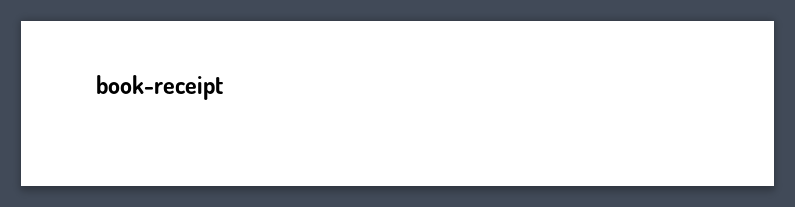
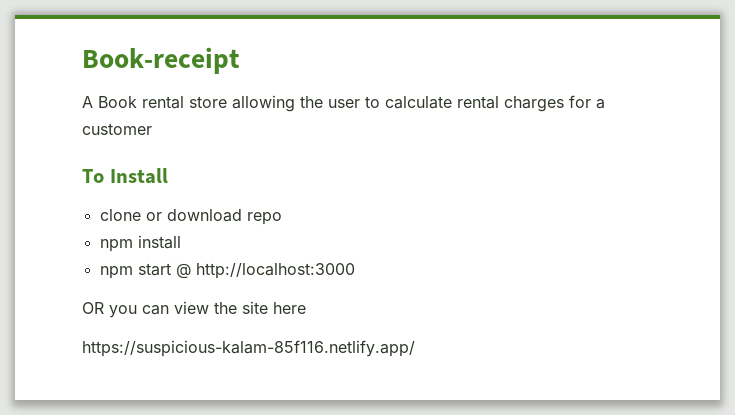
- book-receipt
+ Book-receipt
+ A Book rental store allowing the user to calculate rental charges for a customer
+ To Install
+ clone or download repo
+ npm install
+ npm start @ http://localhost:3000
+ OR you can view the site here
+ https://suspicious-kalam-85f116.netlify.app/

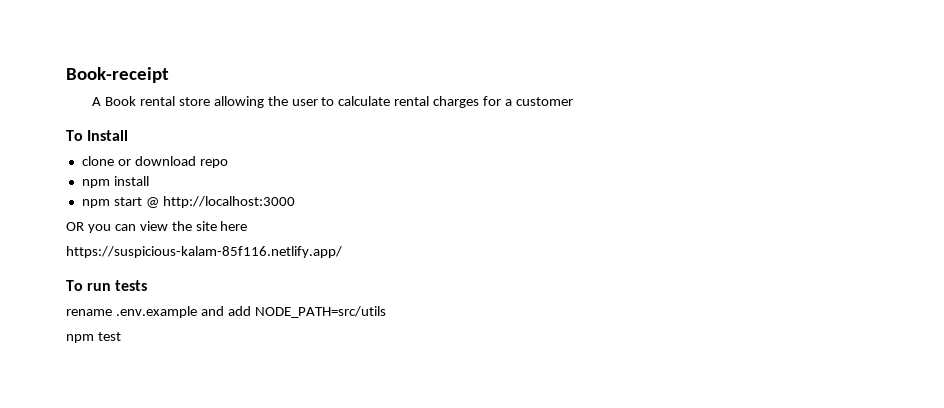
+ To run tests
+ rename .env.example and add NODE_PATH=src/utils
+ npm test

